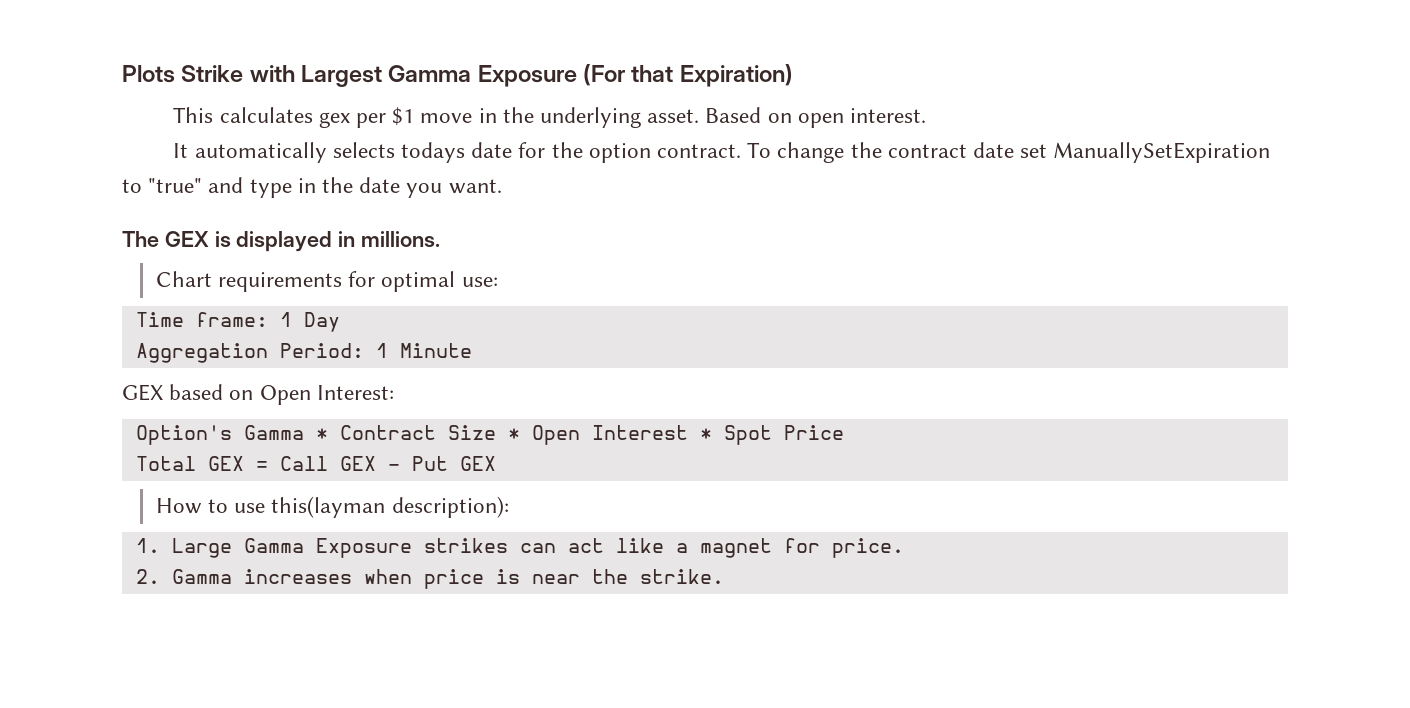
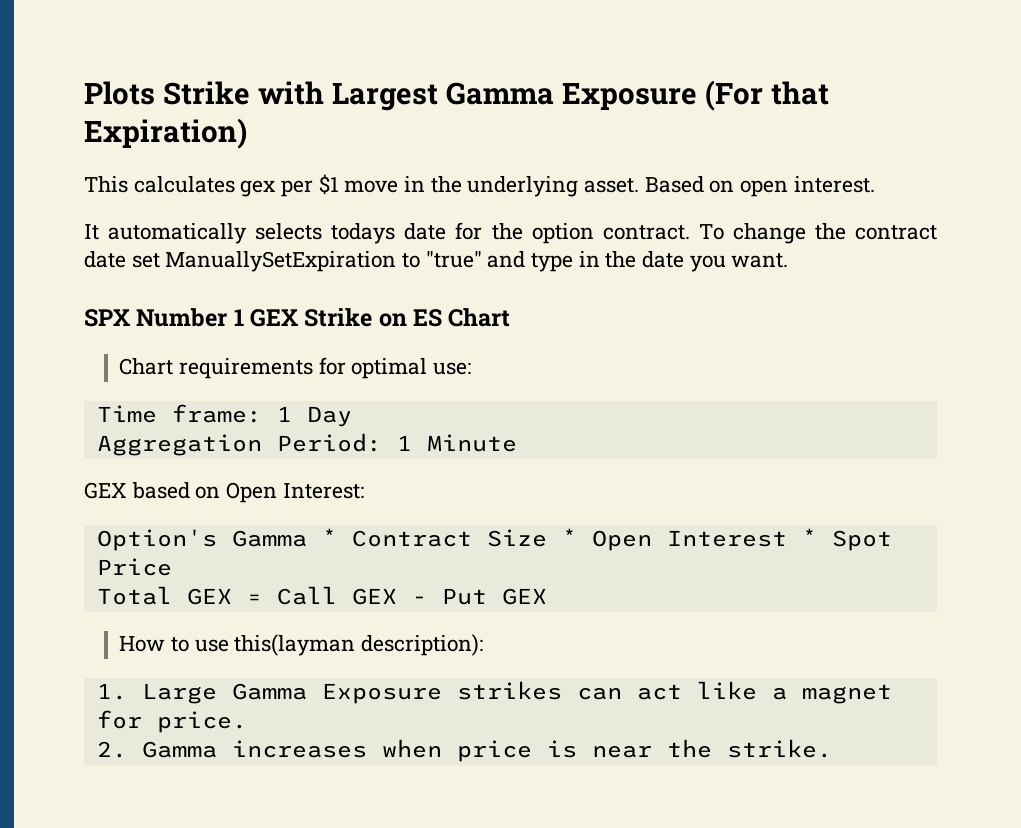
- The GEX is displayed in millions.
+ SPX Number 1 GEX Strike on ES Chart

